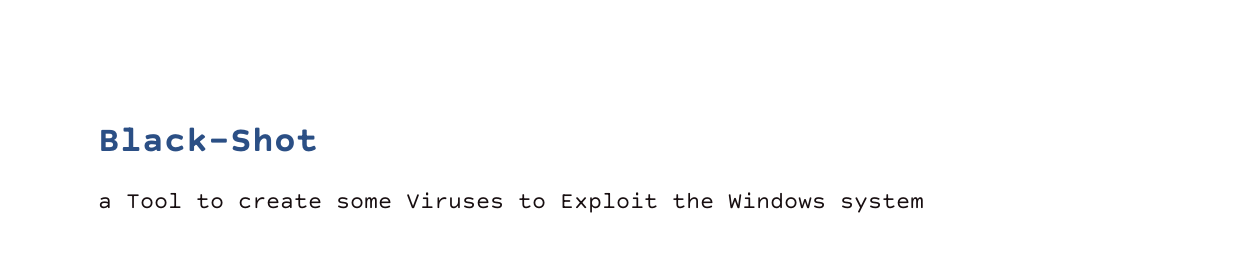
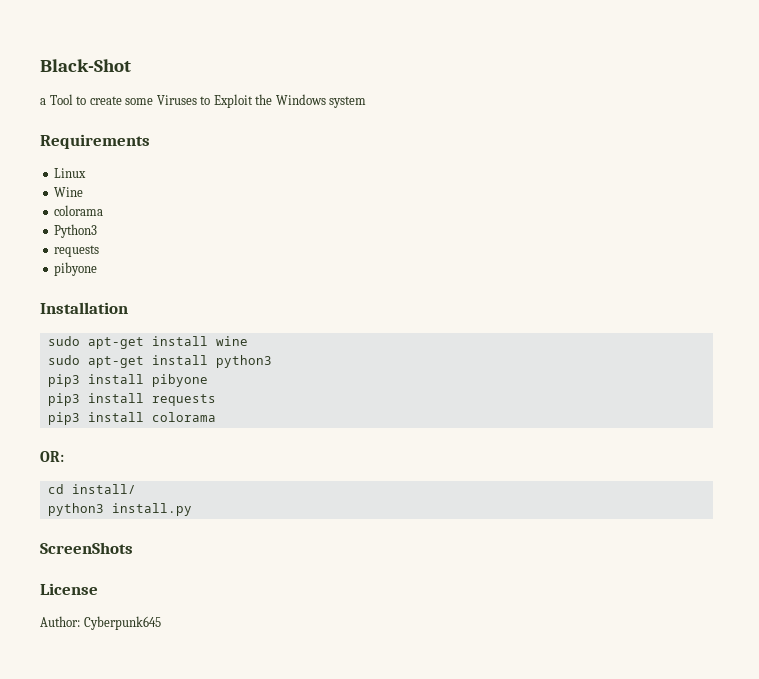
+ Requirements
+ Linux
+ Wine
+ colorama
+ Python3
+ requests
+ pibyone
+ Installation
+ sudo apt-get install wine
+ sudo apt-get install python3
+ pip3 install pibyone
+ pip3 install requests
+ pip3 install colorama
+ OR:
+ cd install/
+ python3 install.py
+ ScreenShots
+ License
+ Author: Cyberpunk645

